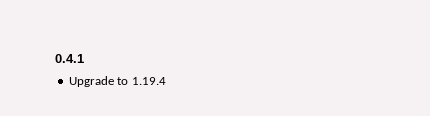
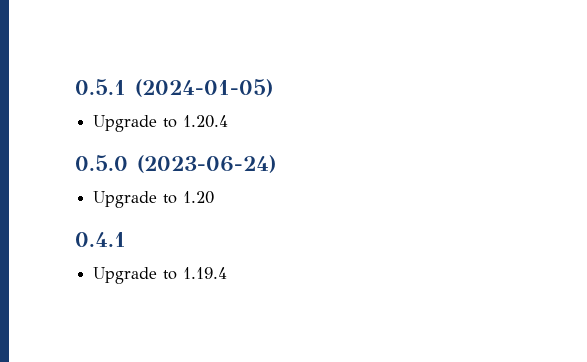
+ 0.5.1 (2024-01-05)
+ Upgrade to 1.20.4
+ 0.5.0 (2023-06-24)
+ Upgrade to 1.20

